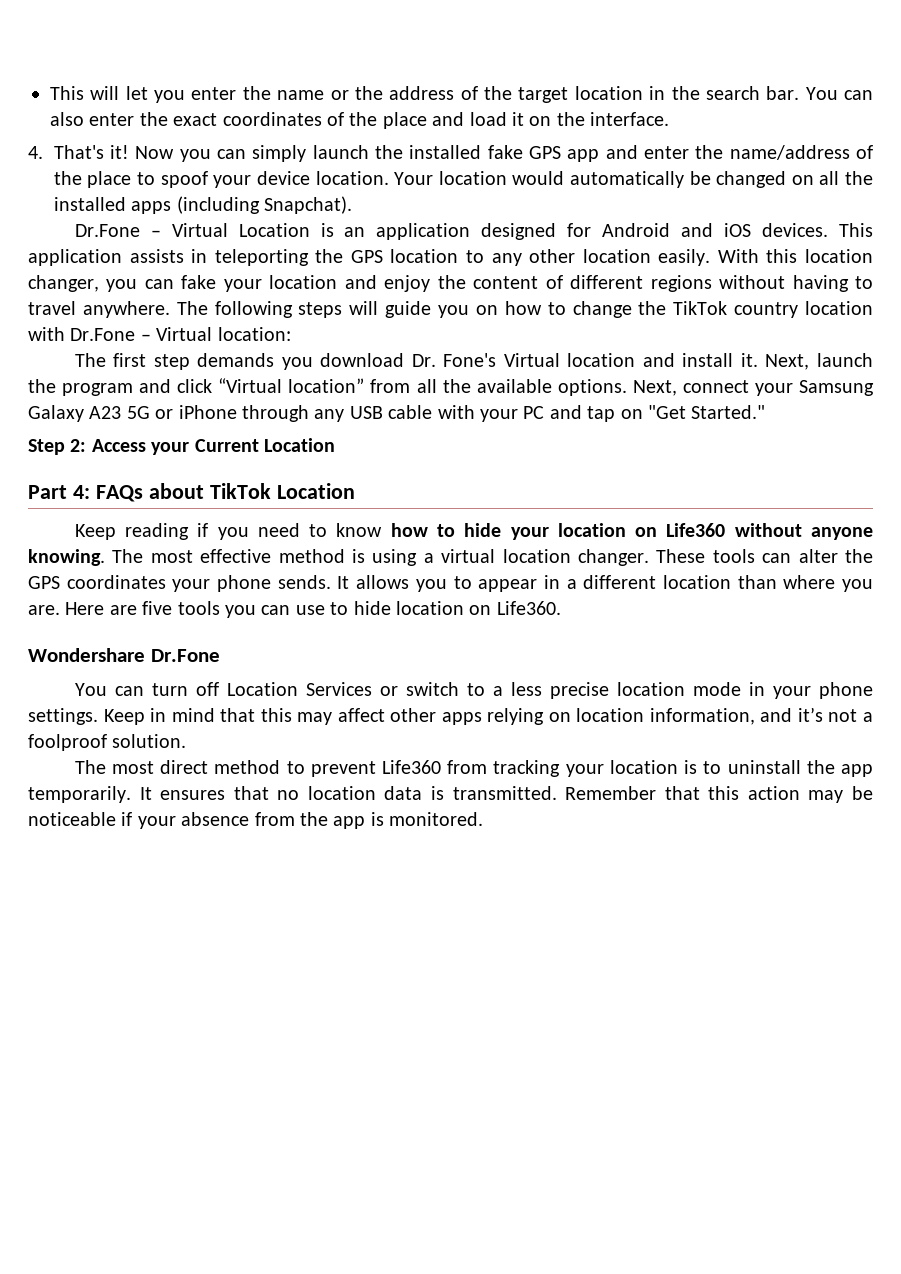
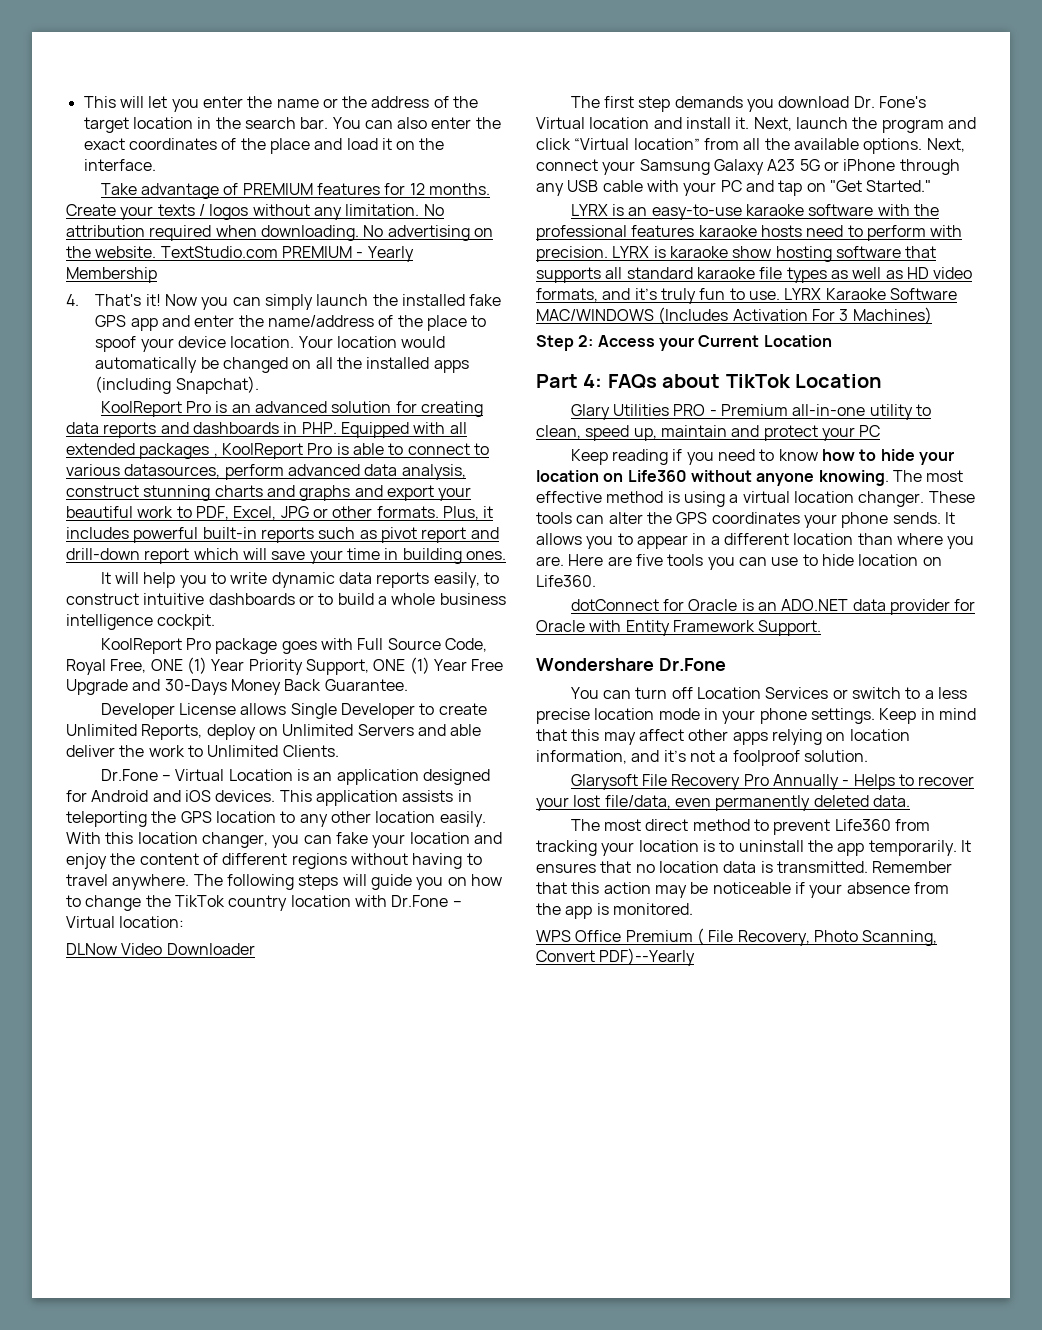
+ Take advantage of PREMIUM features for 12 months. Create your texts / logos without any limitation. No attribution required when downloading. No advertising on the website. TextStudio.com PREMIUM - Yearly Membership
+ KoolReport Pro is an advanced solution for creating data reports and dashboards in PHP. Equipped with all extended packages , KoolReport Pro is able to connect to various datasources, perform advanced data analysis, construct stunning charts and graphs and export your beautiful work to PDF, Excel, JPG or other formats. Plus, it includes powerful built-in reports such as pivot report and drill-down report which will save your time in building ones.
+ It will help you to write dynamic data reports easily, to construct intuitive dashboards or to build a whole business intelligence cockpit.
+ KoolReport Pro package goes with Full Source Code, Royal Free, ONE (1) Year Priority Support, ONE (1) Year Free Upgrade and 30-Days Money Back Guarantee.
+ Developer License allows Single Developer to create Unlimited Reports, deploy on Unlimited Servers and able deliver the work to Unlimited Clients.
+ DLNow Video Downloader
+ LYRX is an easy-to-use karaoke software with the professional features karaoke hosts need to perform with precision. LYRX is karaoke show hosting software that supports all standard karaoke file types as well as HD video formats, and it’s truly fun to use. LYRX Karaoke Software MAC/WINDOWS (Includes Activation For 3 Machines)
+ Glary Utilities PRO - Premium all-in-one utility to clean, speed up, maintain and protect your PC
+ dotConnect for Oracle is an ADO.NET data provider for Oracle with Entity Framework Support.
+ Glarysoft File Recovery Pro Annually - Helps to recover your lost file/data, even permanently deleted data.
+ WPS Office Premium ( File Recovery, Photo Scanning, Convert PDF)--Yearly

